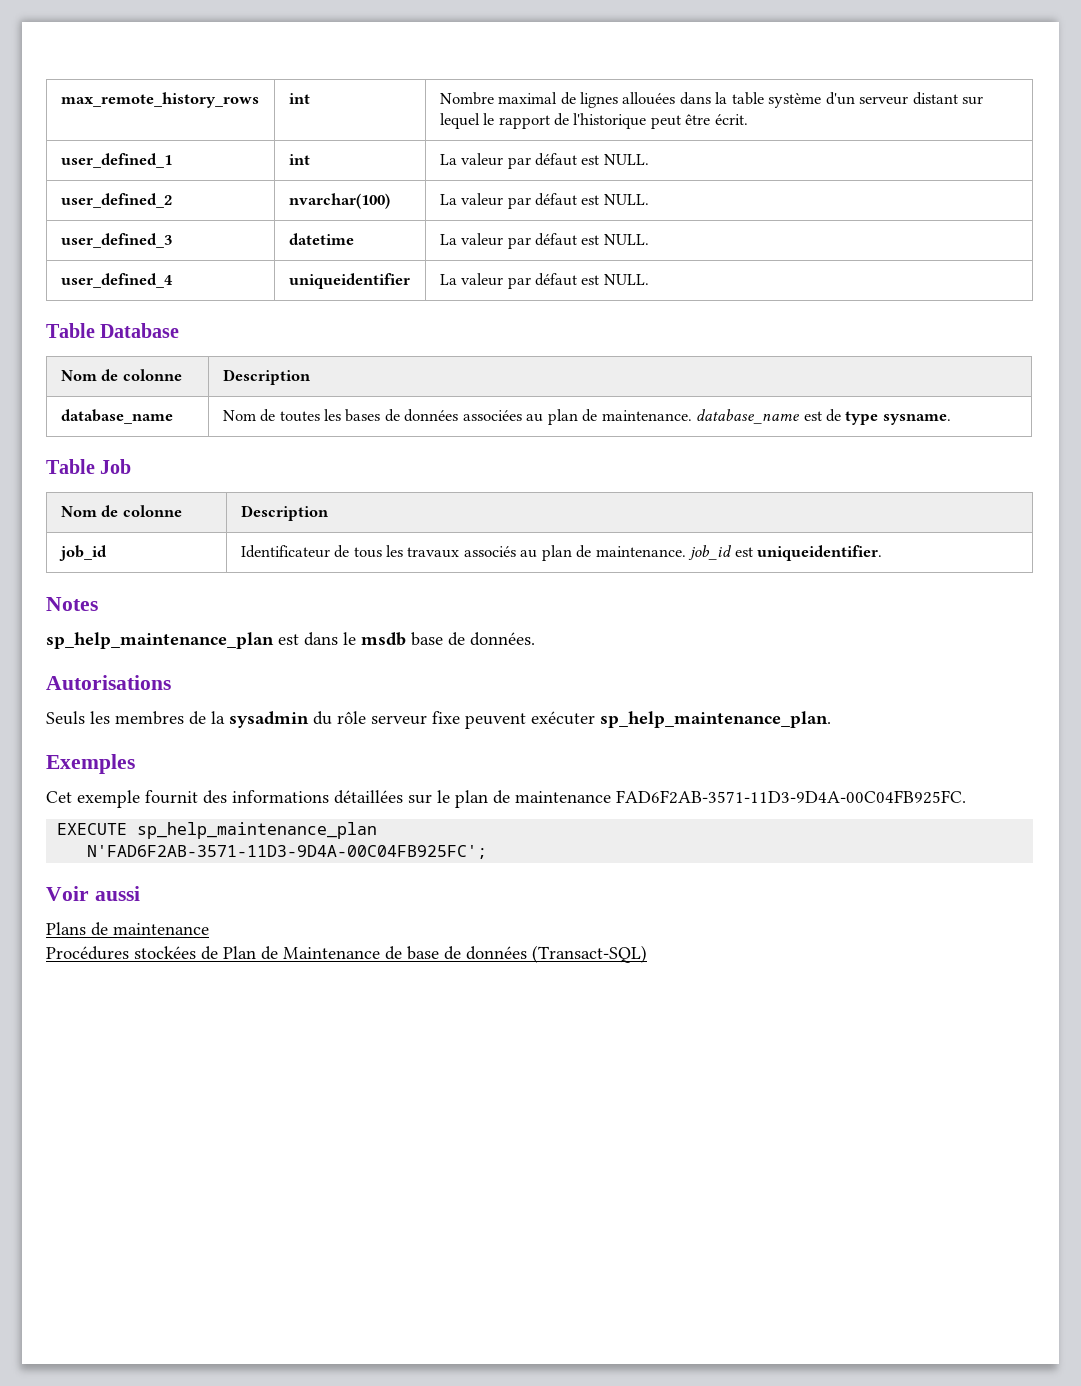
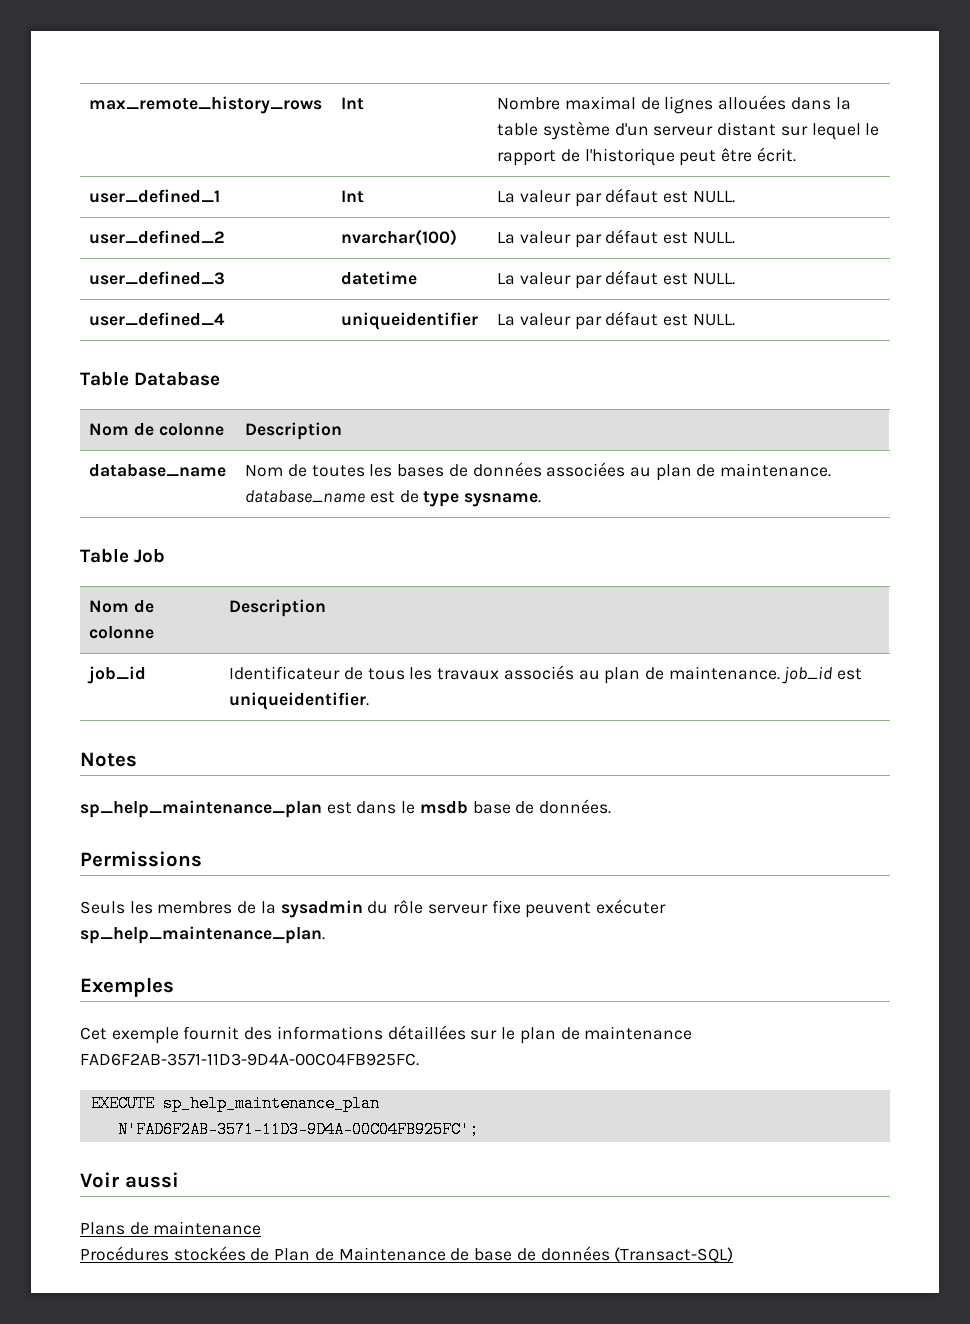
- max_remote_history_rows | int | Nombre maximal de lignes allouées dans la table système d'un serveur distant sur lequel le rapport de l'historique peut être écrit.
+ max_remote_history_rows | Int | Nombre maximal de lignes allouées dans la table système d'un serveur distant sur lequel le rapport de l'historique peut être écrit.
- user_defined_1 | int | La valeur par défaut est NULL.
+ user_defined_1 | Int | La valeur par défaut est NULL.
- Autorisations
+ Permissions

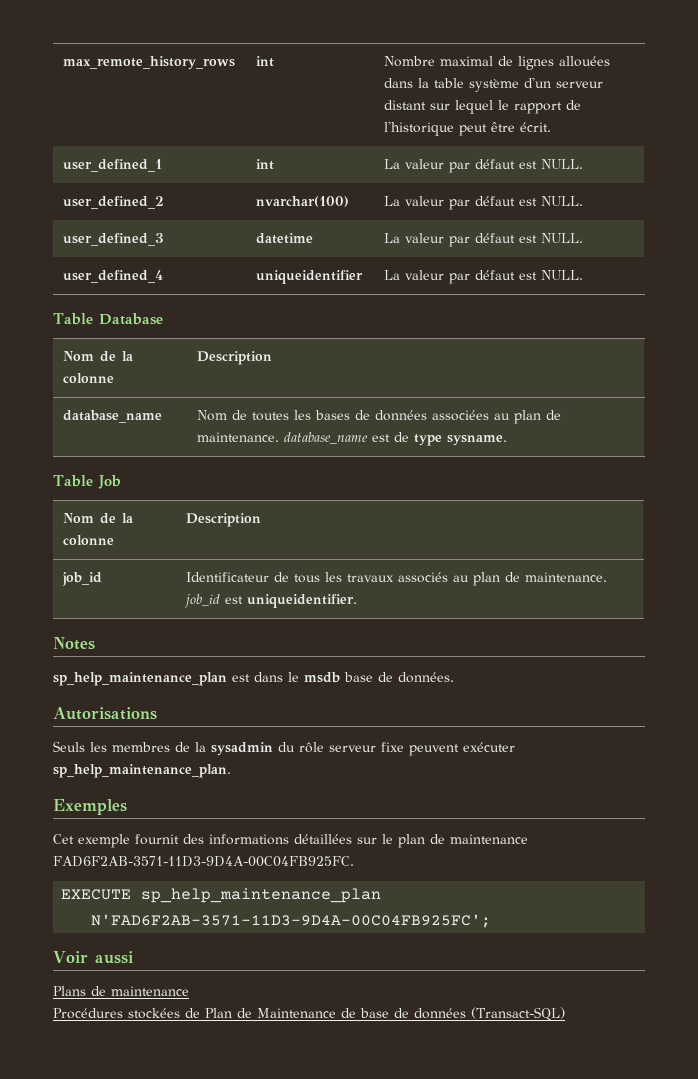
- max_remote_history_rows | Int | Nombre maximal de lignes allouées dans la table système d'un serveur distant sur lequel le rapport de l'historique peut être écrit.
+ max_remote_history_rows | int | Nombre maximal de lignes allouées dans la table système d'un serveur distant sur lequel le rapport de l'historique peut être écrit.
- user_defined_1 | Int | La valeur par défaut est NULL.
+ user_defined_1 | int | La valeur par défaut est NULL.
  Table Database
- Nom de colonne | Description
+ Nom de la colonne | Description
  Table Job
- Nom de colonne | Description
+ Nom de la colonne | Description
- Permissions
+ Autorisations

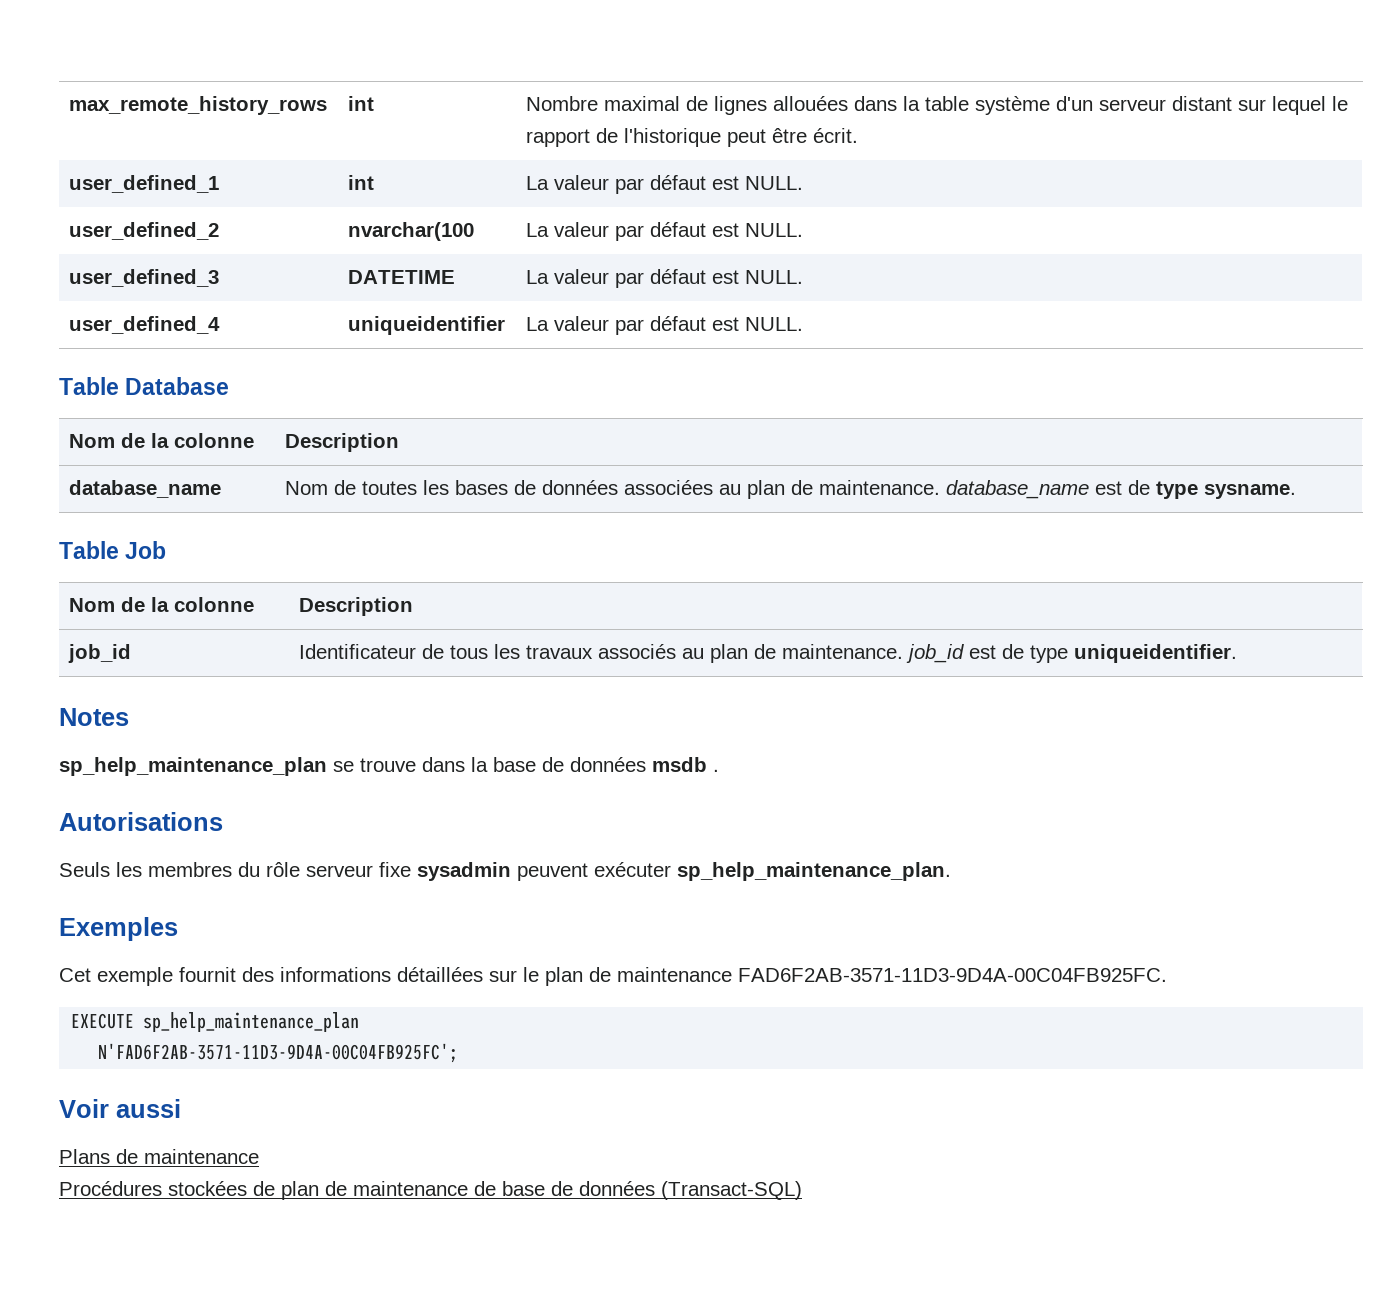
- user_defined_2 | nvarchar(100) | La valeur par défaut est NULL.
+ user_defined_2 | nvarchar(100 | La valeur par défaut est NULL.
- user_defined_3 | datetime | La valeur par défaut est NULL.
+ user_defined_3 | DATETIME | La valeur par défaut est NULL.
- job_id | Identificateur de tous les travaux associés au plan de maintenance. job_id est uniqueidentifier.
+ job_id | Identificateur de tous les travaux associés au plan de maintenance. job_id est de type uniqueidentifier.
- sp_help_maintenance_plan est dans le msdb base de données.
+ sp_help_maintenance_plan se trouve dans la base de données msdb .
- Seuls les membres de la sysadmin du rôle serveur fixe peuvent exécuter sp_help_maintenance_plan.
+ Seuls les membres du rôle serveur fixe sysadmin peuvent exécuter sp_help_maintenance_plan.
- Procédures stockées de Plan de Maintenance de base de données (Transact-SQL)
+ Procédures stockées de plan de maintenance de base de données (Transact-SQL)

